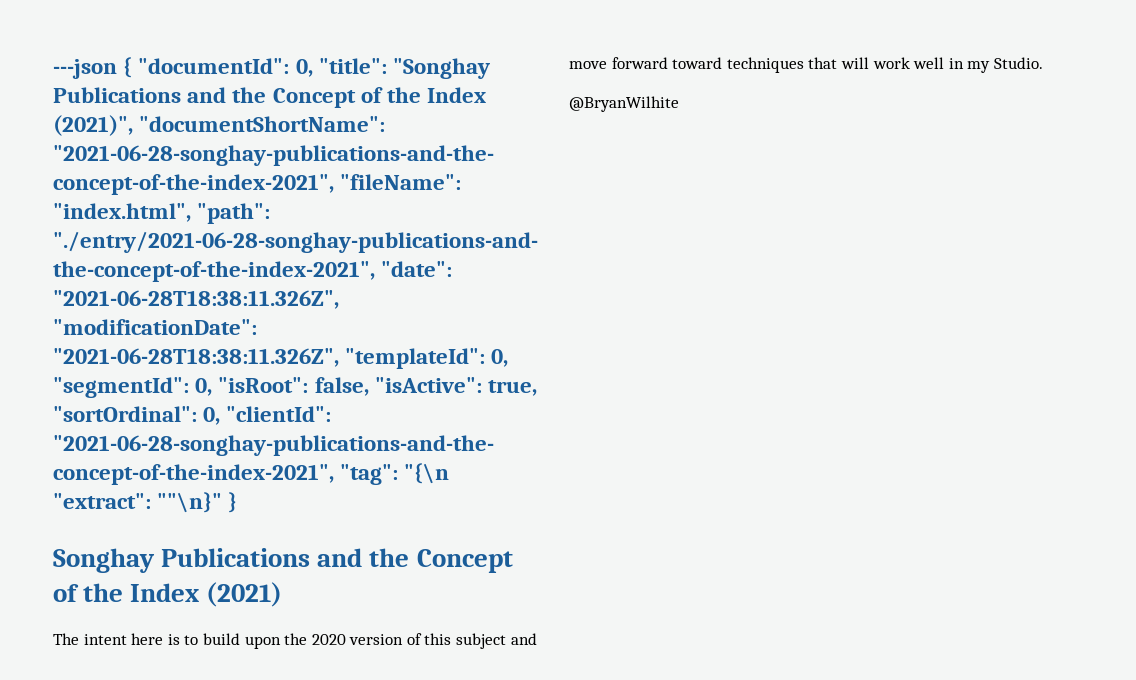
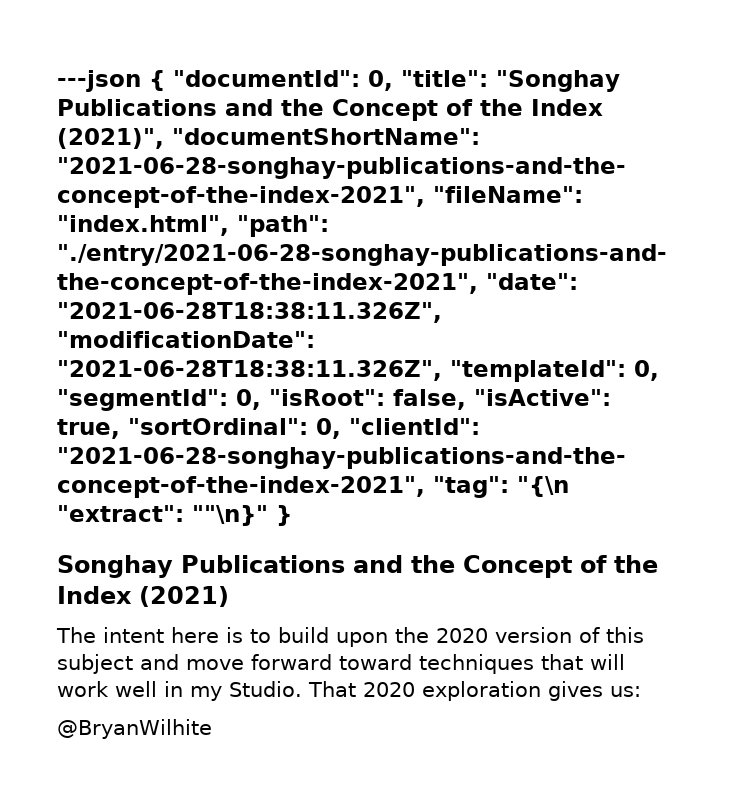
+ That 2020 exploration gives us:

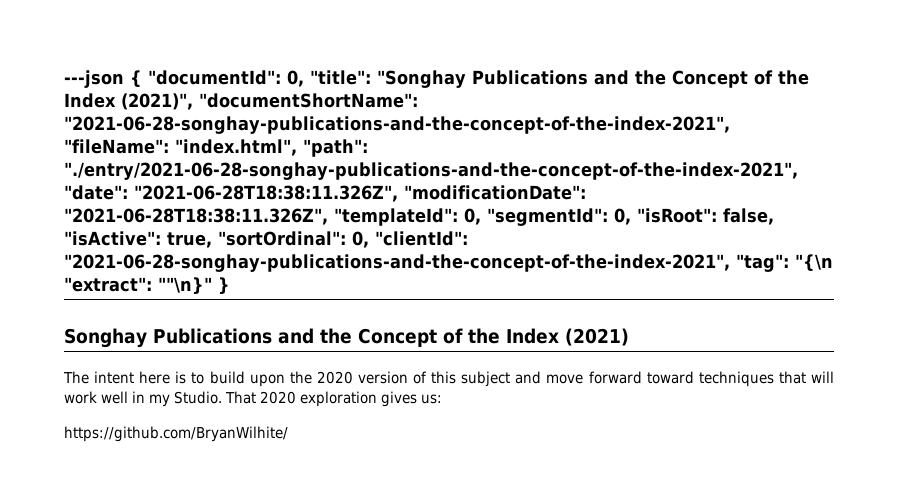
- @BryanWilhite
+ https://github.com/BryanWilhite/

